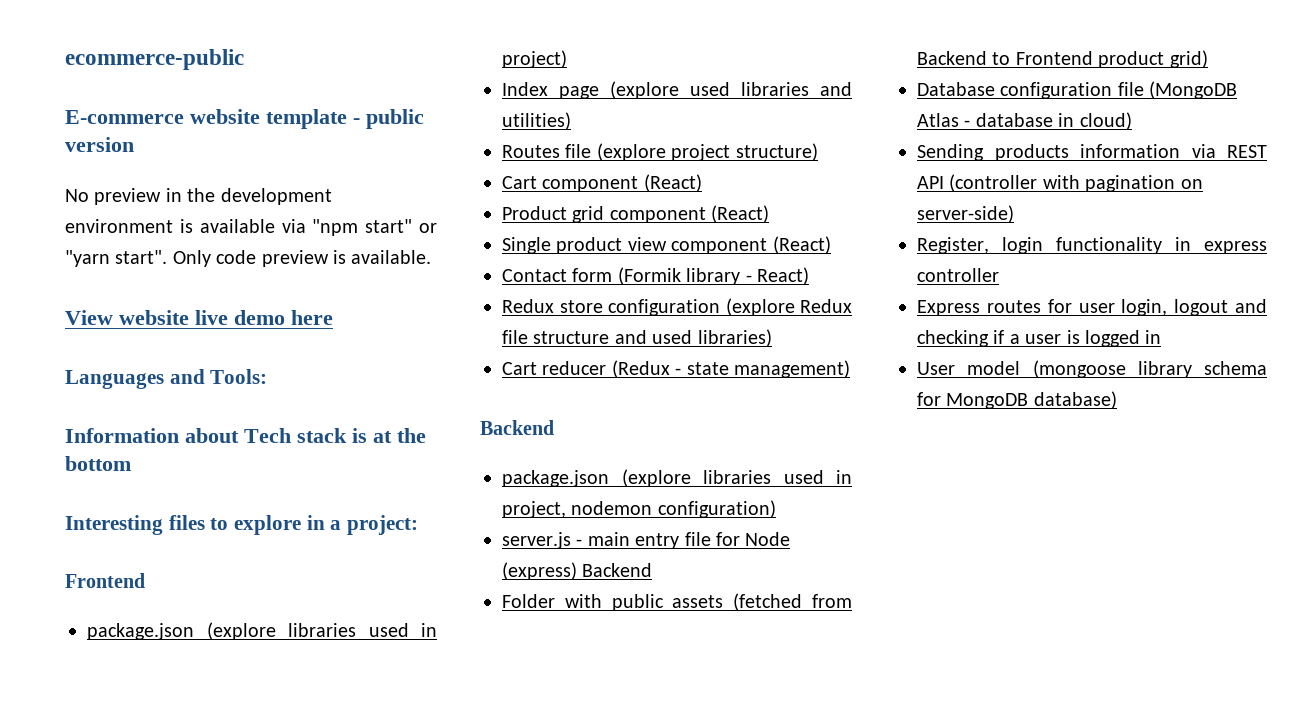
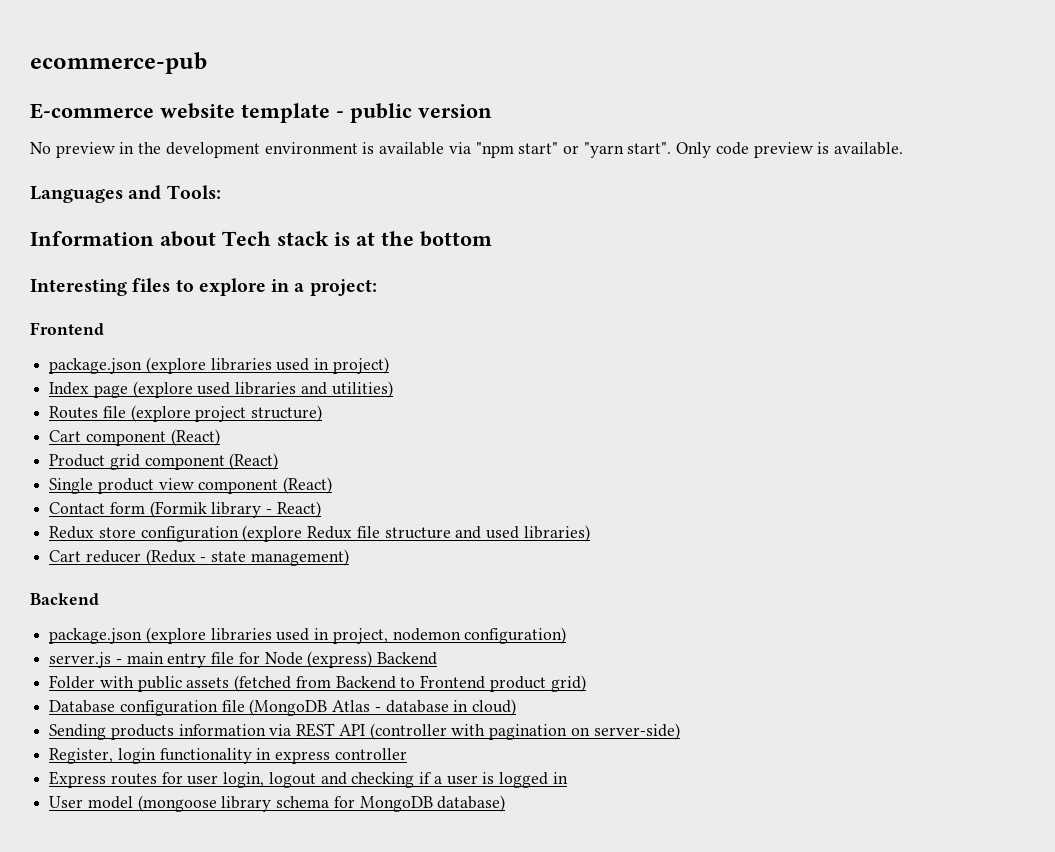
- ecommerce-public
+ ecommerce-pub
- View website live demo here

